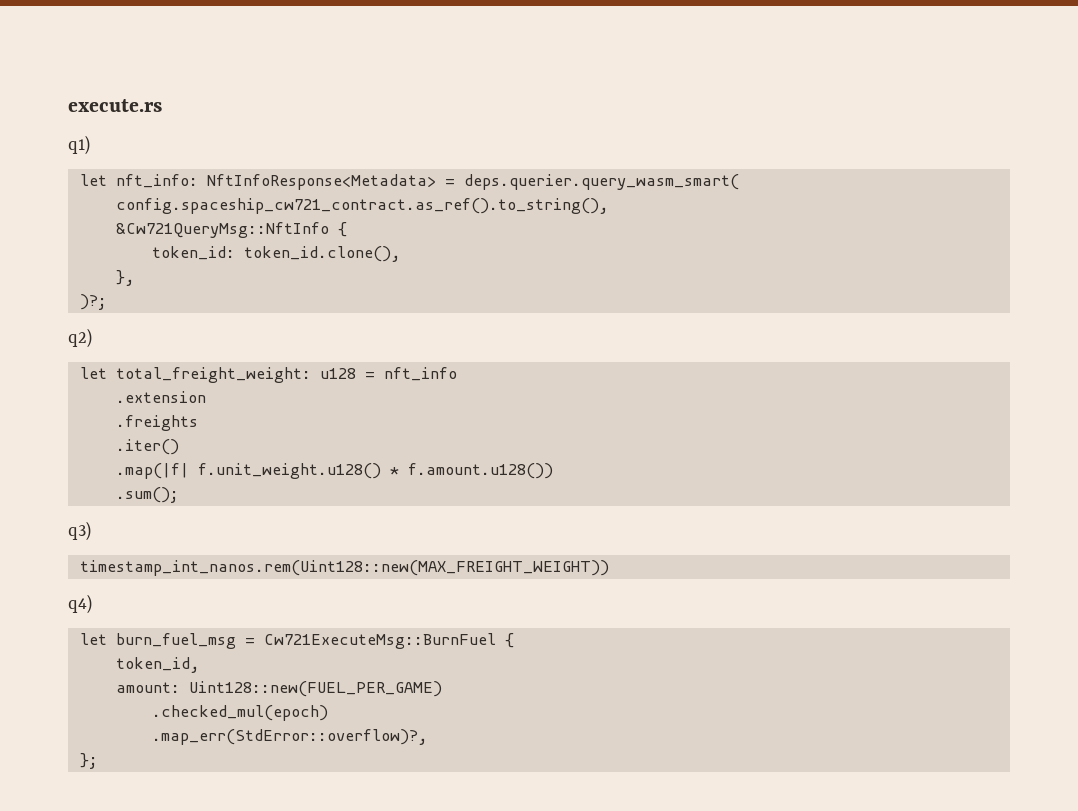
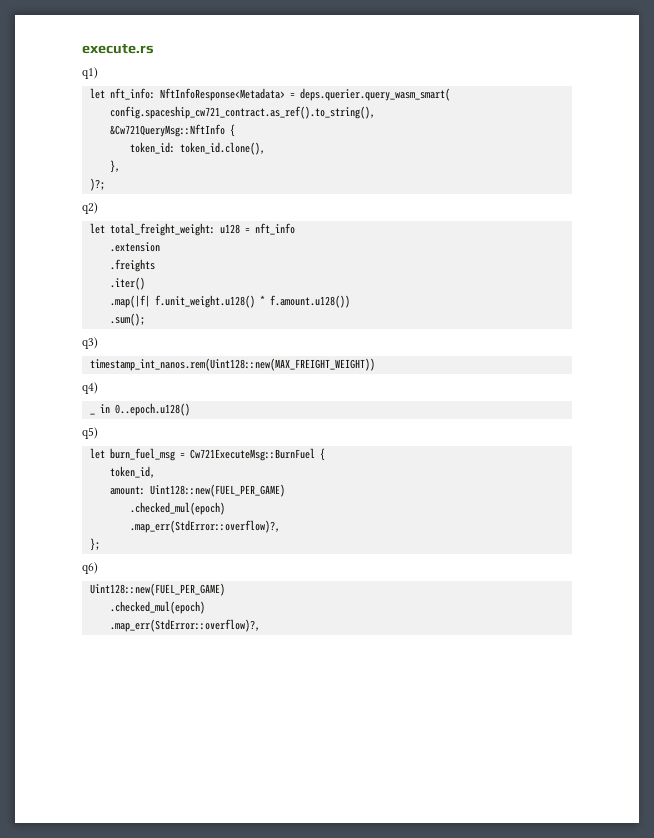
+ _ in 0..epoch.u128()
+ q5)
+ q6)
+ Uint128::new(FUEL_PER_GAME)
+ .checked_mul(epoch)
+ .map_err(StdError::overflow)?,

